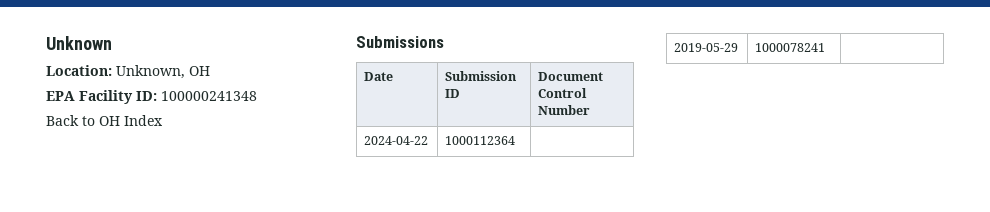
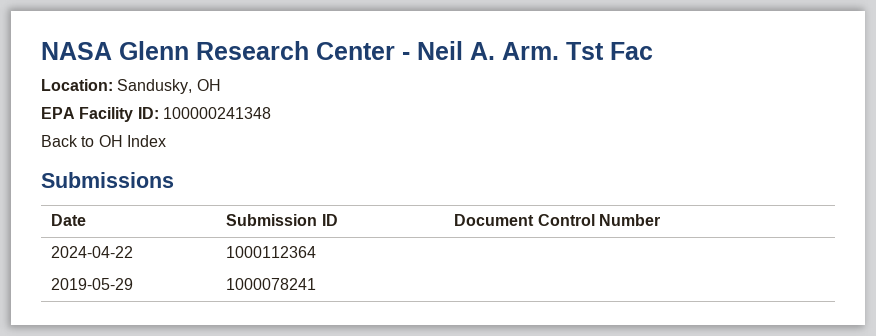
- Unknown
+ NASA Glenn Research Center - Neil A. Arm. Tst Fac
- Location: Unknown, OH
+ Location: Sandusky, OH

